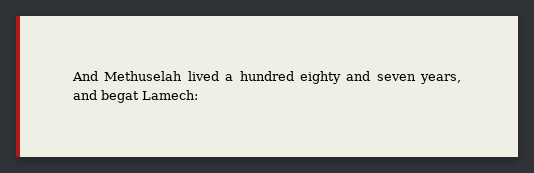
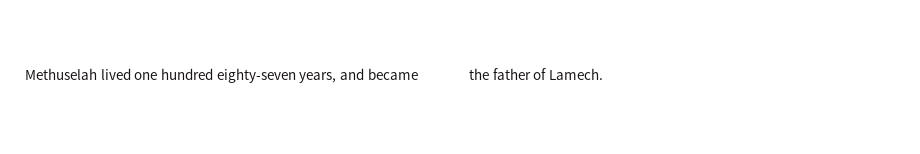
- And Methuselah lived a hundred eighty and seven years, and begat Lamech:
+ Methuselah lived one hundred eighty-seven years, and became the father of Lamech.

